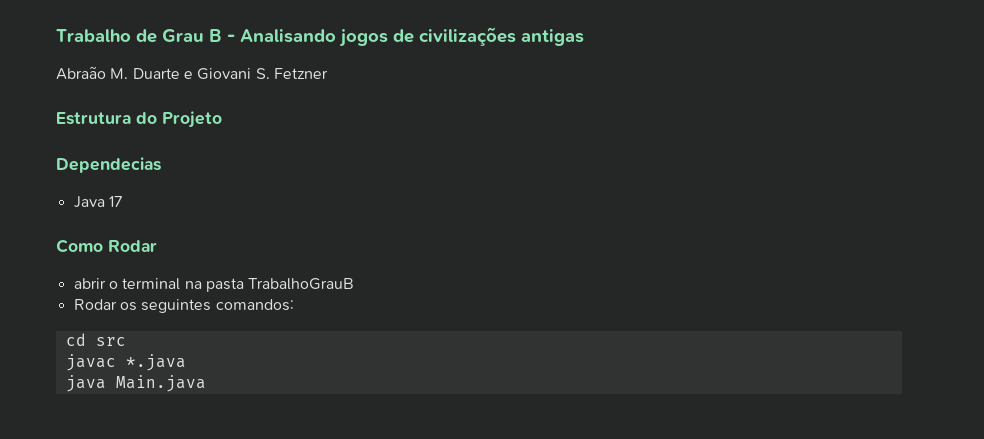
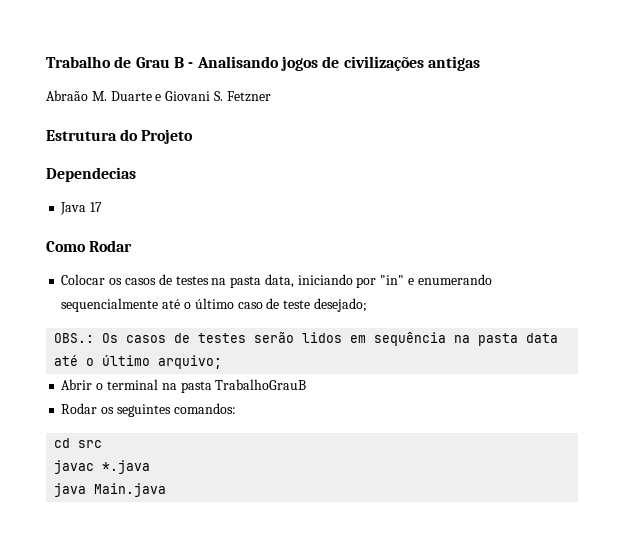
- abrir o terminal na pasta TrabalhoGrauB
+ Colocar os casos de testes na pasta data, iniciando por "in" e enumerando sequencialmente até o último caso de teste desejado;
+ OBS.: Os casos de testes serão lidos em sequência na pasta data até o último arquivo;
+ Abrir o terminal na pasta TrabalhoGrauB

